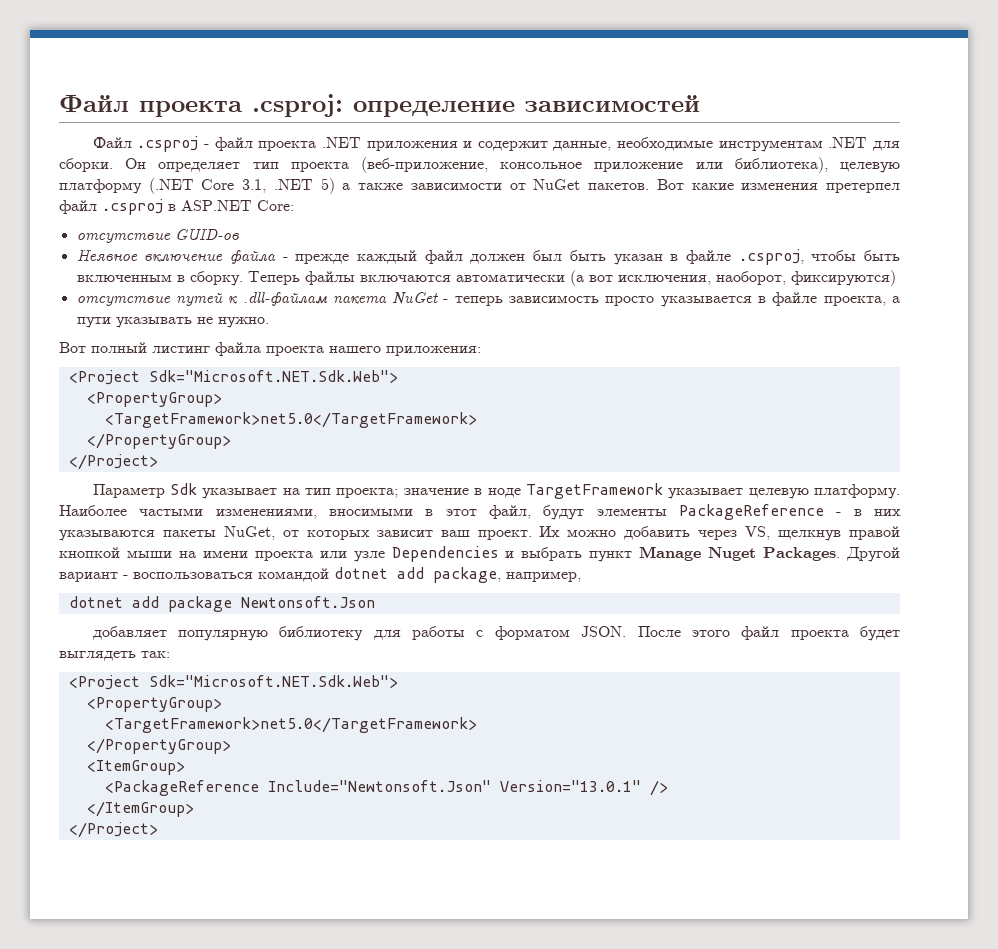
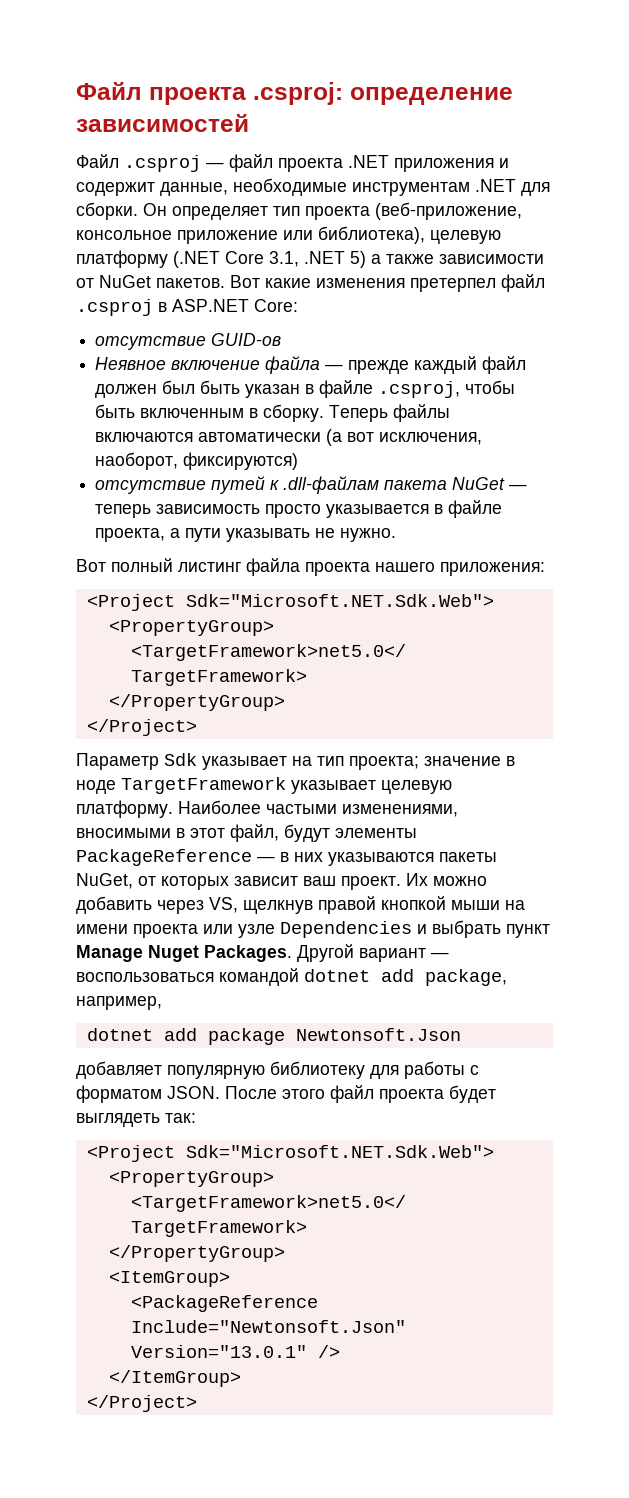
- Файл .csproj - файл проекта .NET приложения и содержит данные, необходимые инструментам .NET для сборки.
+ Файл .csproj — файл проекта .NET приложения и содержит данные, необходимые инструментам .NET для сборки.
- Неявное включение файла - прежде каждый файл должен был быть указан в файле .csproj, чтобы быть включенным в сборку.
+ Неявное включение файла — прежде каждый файл должен был быть указан в файле .csproj, чтобы быть включенным в сборку.
- отсутствие путей к .dll-файлам пакета NuGet - теперь зависимость просто указывается в файле проекта, а пути указывать не нужно.
+ отсутствие путей к .dll-файлам пакета NuGet — теперь зависимость просто указывается в файле проекта, а пути указывать не нужно.
- Наиболее частыми изменениями, вносимыми в этот файл, будут элементы PackageReference - в них указываются пакеты NuGet, от которых зависит ваш проект.
+ Наиболее частыми изменениями, вносимыми в этот файл, будут элементы PackageReference — в них указываются пакеты NuGet, от которых зависит ваш проект.
- Другой вариант - воспользоваться командой dotnet add package, например,
+ Другой вариант — воспользоваться командой dotnet add package, например,

